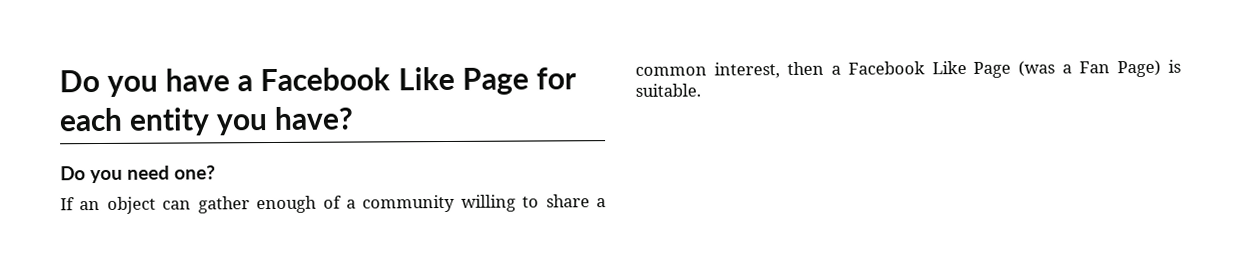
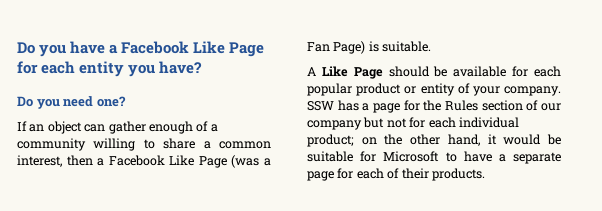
+ A Like Page should be available for each popular product or entity of your company. SSW has a page for the Rules section of our company but not for each individual product; on the other hand, it would be suitable for Microsoft to have a separate page for each of their products.

